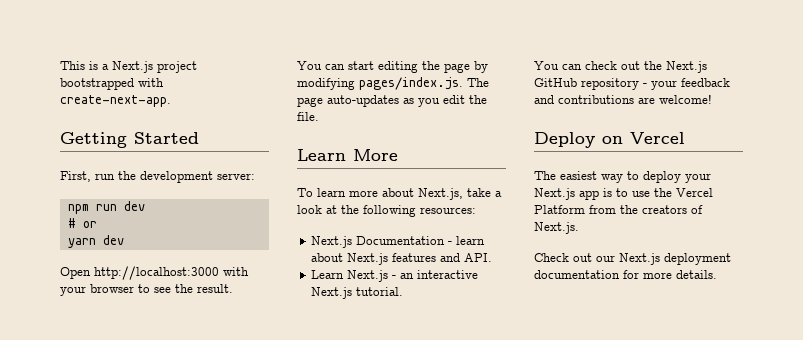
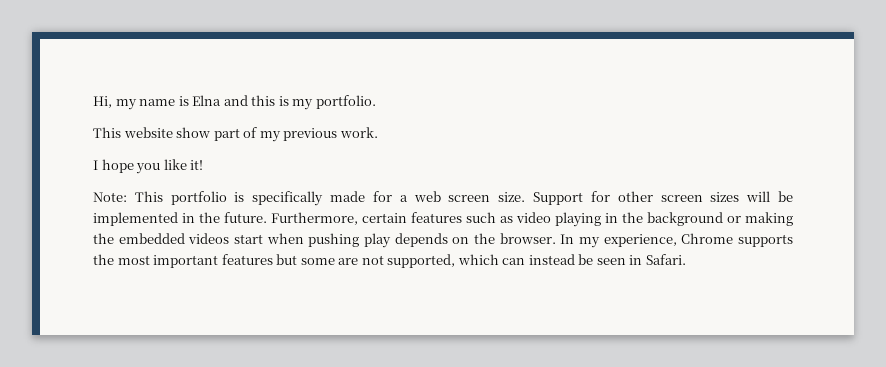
- This is a Next.js project bootstrapped with create-next-app.
- Getting Started
- First, run the development server:
- npm run dev
- # or
- yarn dev
- Open http://localhost:3000 with your browser to see the result.
- You can start editing the page by modifying pages/index.js. The page auto-updates as you edit the file.
- Learn More
- To learn more about Next.js, take a look at the following resources:
- Next.js Documentation - learn about Next.js features and API.
- Learn Next.js - an interactive Next.js tutorial.
- You can check out the Next.js GitHub repository - your feedback and contributions are welcome!
- Deploy on Vercel
- The easiest way to deploy your Next.js app is to use the Vercel Platform from the creators of Next.js.
- Check out our Next.js deployment documentation for more details.
+ Hi, my name is Elna and this is my portfolio.
+ This website show part of my previous work.
+ I hope you like it!
+ Note: This portfolio is specifically made for a web screen size. Support for other screen sizes will be implemented in the future. Furthermore, certain features such as video playing in the background or making the embedded videos start when pushing play depends on the browser. In my experience, Chrome supports the most important features but some are not supported, which can instead be seen in Safari.

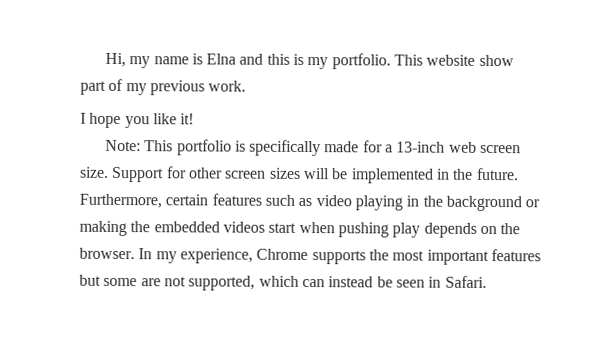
- Hi, my name is Elna and this is my portfolio.
- This website show part of my previous work.
+ Hi, my name is Elna and this is my portfolio. This website show part of my previous work.
- Note: This portfolio is specifically made for a web screen size.
+ Note: This portfolio is specifically made for a 13-inch web screen size.

